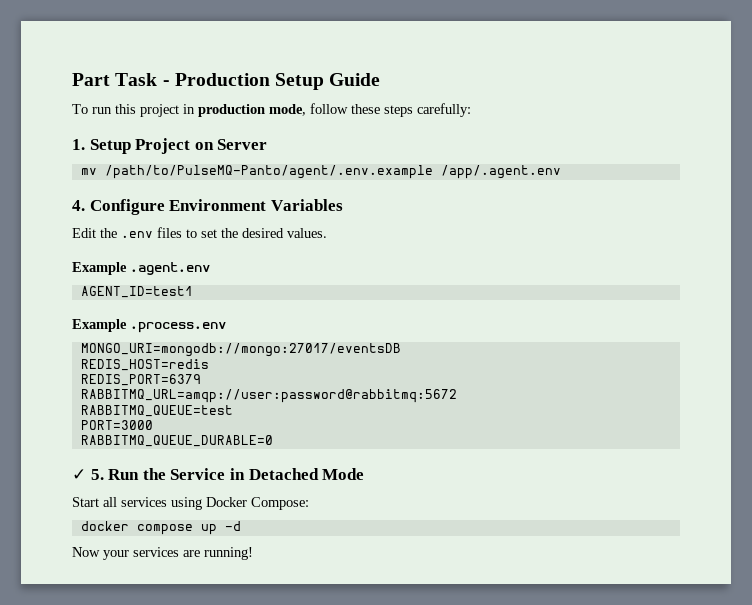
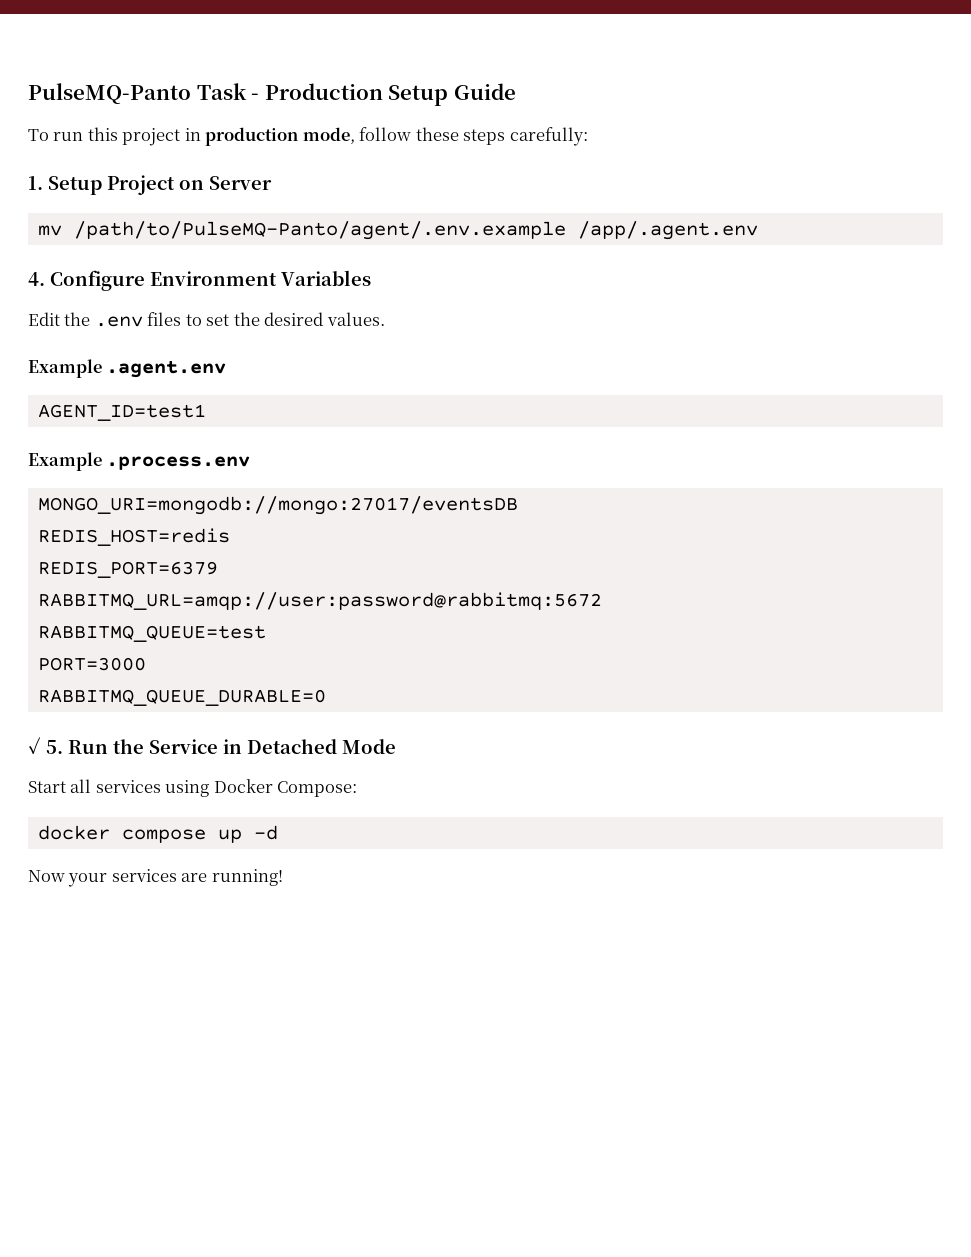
- Part Task - Production Setup Guide
+ PulseMQ-Panto Task - Production Setup Guide

